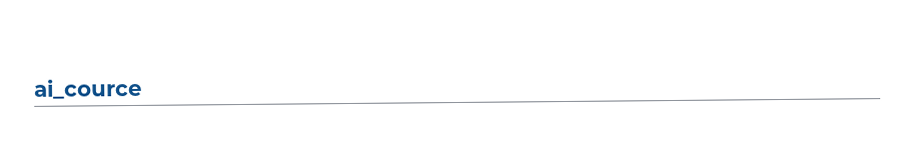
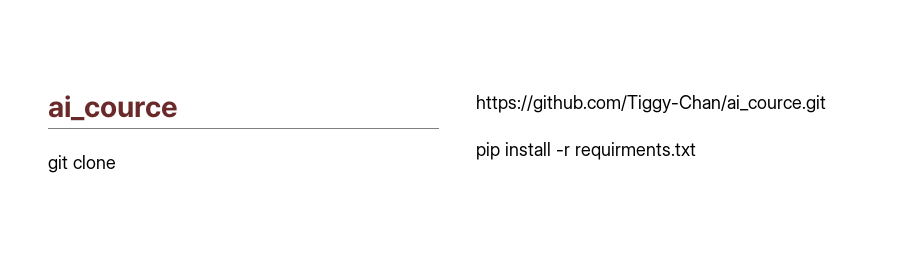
+ git clone https://github.com/Tiggy-Chan/ai_cource.git
+ pip install -r requirments.txt

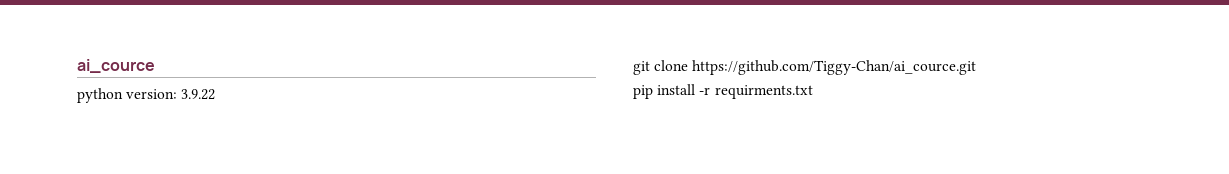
+ python version: 3.9.22

